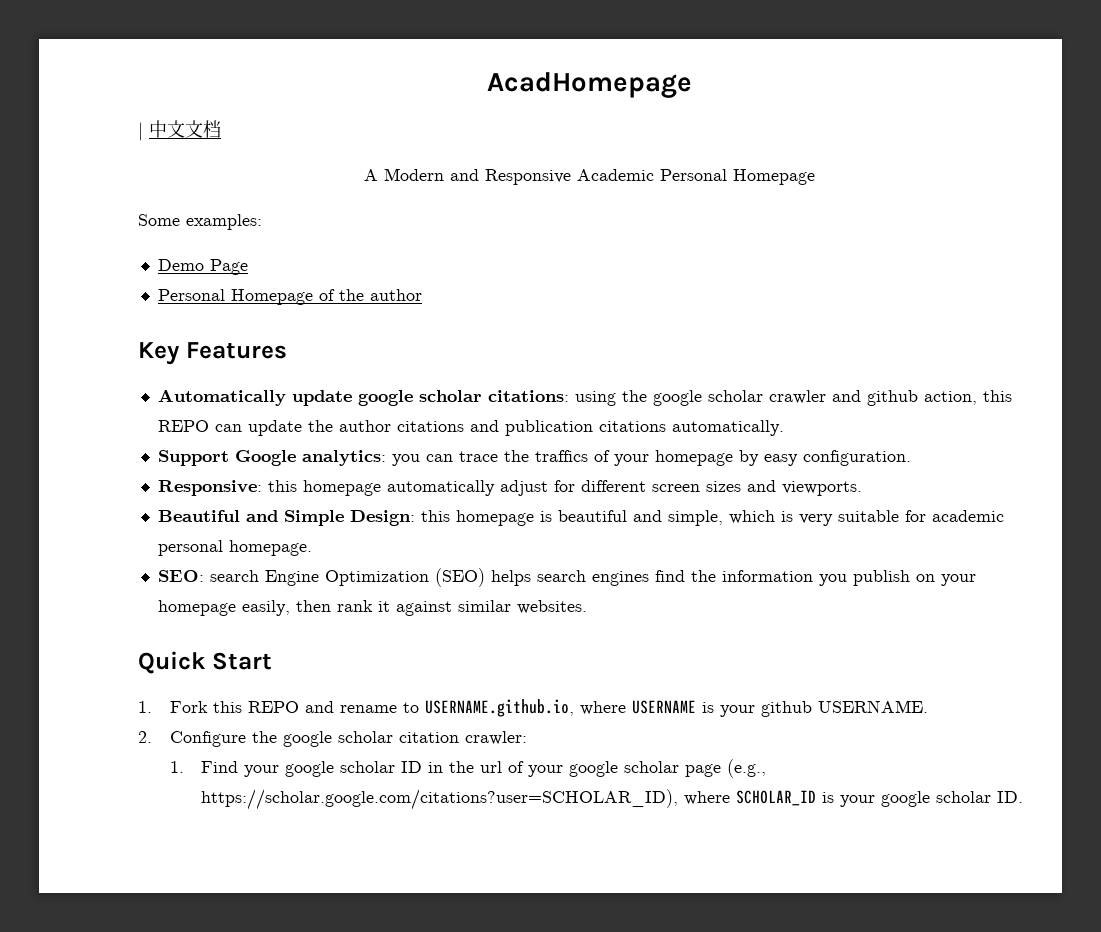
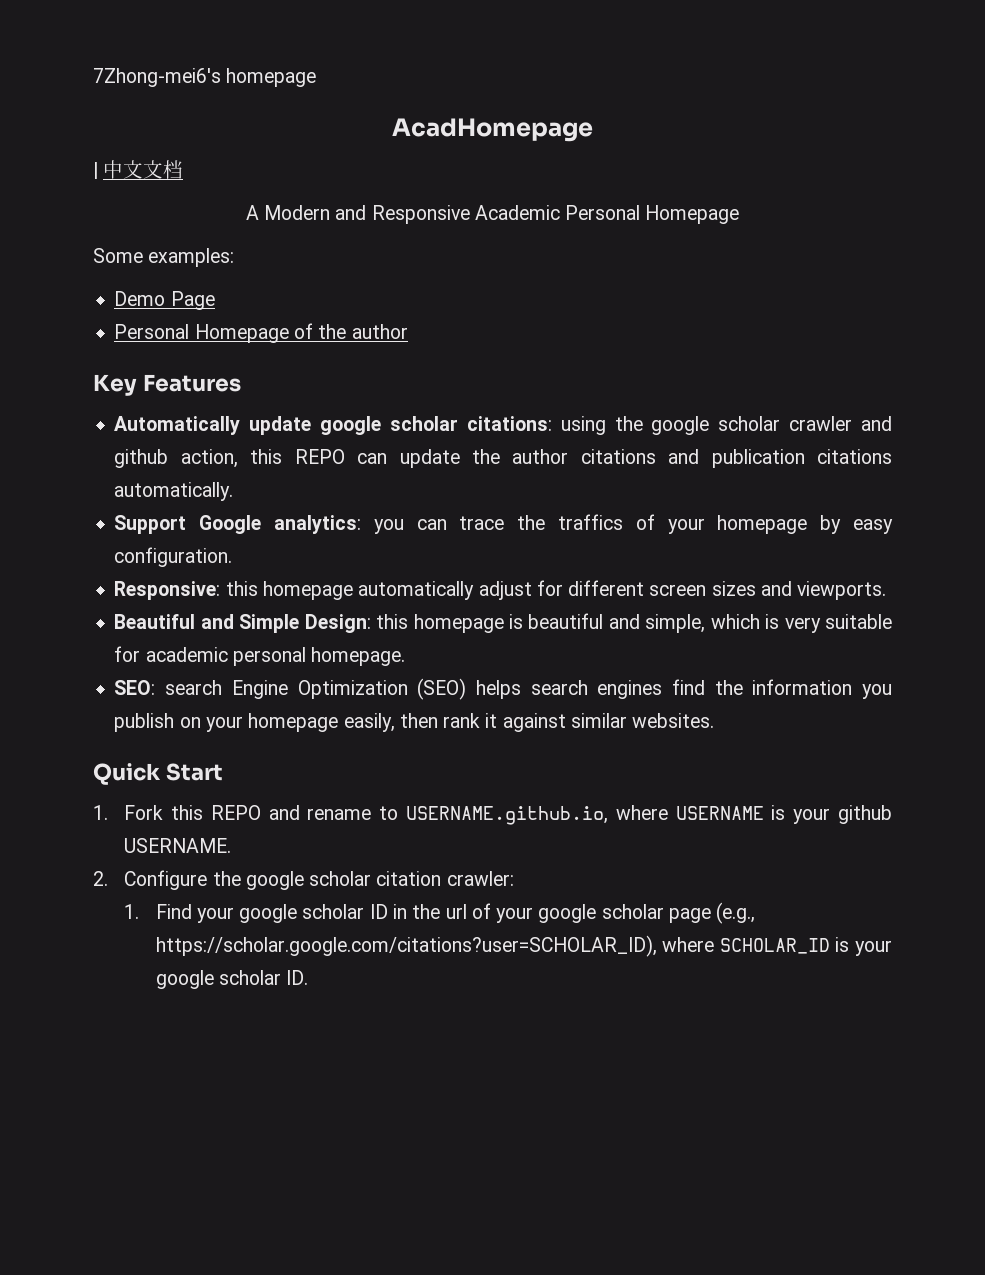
+ 7Zhong-mei6's homepage

